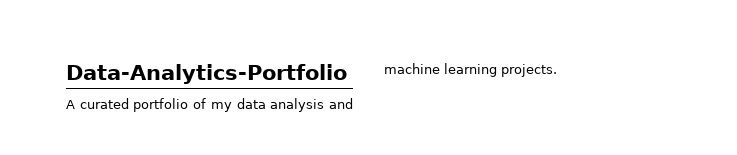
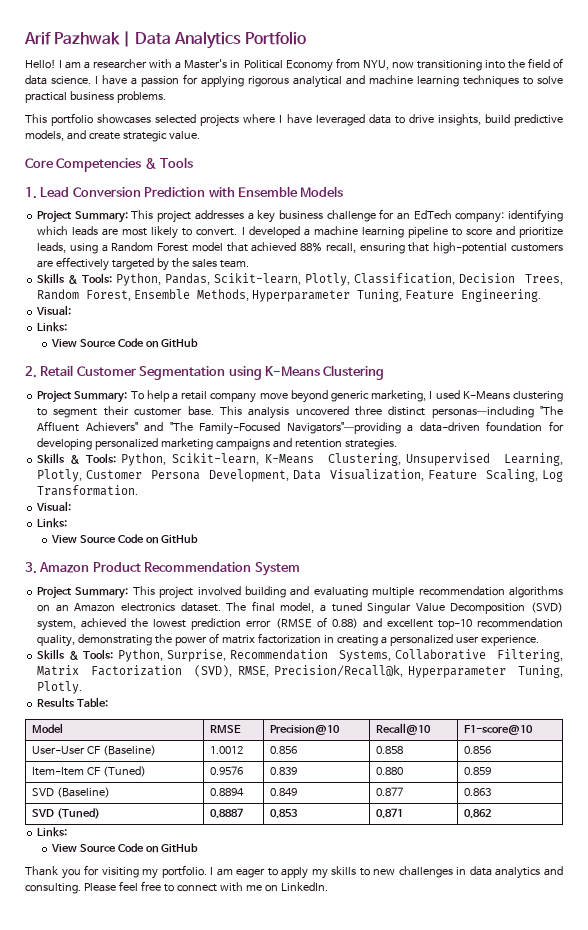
- Data-Analytics-Portfolio
- A curated portfolio of my data analysis and machine learning projects.
+ Arif Pazhwak | Data Analytics Portfolio
+ Hello! I am a researcher with a Master's in Political Economy from NYU, now transitioning into the field of data science. I have a passion for applying rigorous analytical and machine learning techniques to solve practical business problems.
+ This portfolio showcases selected projects where I have leveraged data to drive insights, build predictive models, and create strategic value.
+ Core Competencies & Tools
+ 1. Lead Conversion Prediction with Ensemble Models
+ Project Summary: This project addresses a key business challenge for an EdTech company: identifying which leads are most likely to convert. I developed a machine learning pipeline to score and prioritize leads, using a Random Forest model that achieved 88% recall, ensuring that high-potential customers are effectively targeted by the sales team.
+ Skills & Tools: Python, Pandas, Scikit-learn, Plotly, Classification, Decision Trees, Random Forest, Ensemble Methods, Hyperparameter Tuning, Feature Engineering.
+ Visual:
+ Links:
+ View Source Code on GitHub
+ 2. Retail Customer Segmentation using K-Means Clustering
+ Project Summary: To help a retail company move beyond generic marketing, I used K-Means clustering to segment their customer base. This analysis uncovered three distinct personas—including "The Affluent Achievers" and "The Family-Focused Navigators"—providing a data-driven foundation for developing personalized marketing campaigns and retention strategies.
+ Skills & Tools: Python, Scikit-learn, K-Means Clustering, Unsupervised Learning, Plotly, Customer Persona Development, Data Visualization, Feature Scaling, Log Transformation.
+ Visual:
+ Links:
+ View Source Code on GitHub
+ 3. Amazon Product Recommendation System
+ Project Summary: This project involved building and evaluating multiple recommendation algorithms on an Amazon electronics dataset. The final model, a tuned Singular Value Decomposition (SVD) system, achieved the lowest prediction error (RMSE of 0.88) and excellent top-10 recommendation quality, demonstrating the power of matrix factorization in creating a personalized user experience.
+ Skills & Tools: Python, Surprise, Recommendation Systems, Collaborative Filtering, Matrix Factorization (SVD), RMSE, Precision/Recall@k, Hyperparameter Tuning, Plotly.
+ Results Table:
+ Model | RMSE | Precision@10 | Recall@10 | F1-score@10
+ User-User CF (Baseline) | 1.0012 | 0.856 | 0.858 | 0.856
+ Item-Item CF (Tuned) | 0.9576 | 0.839 | 0.880 | 0.859
+ SVD (Baseline) | 0.8894 | 0.849 | 0.877 | 0.863
+ SVD (Tuned) | 0.8887 | 0.853 | 0.871 | 0.862
+ Links:
+ View Source Code on GitHub
+ Thank you for visiting my portfolio. I am eager to apply my skills to new challenges in data analytics and consulting. Please feel free to connect with me on LinkedIn.

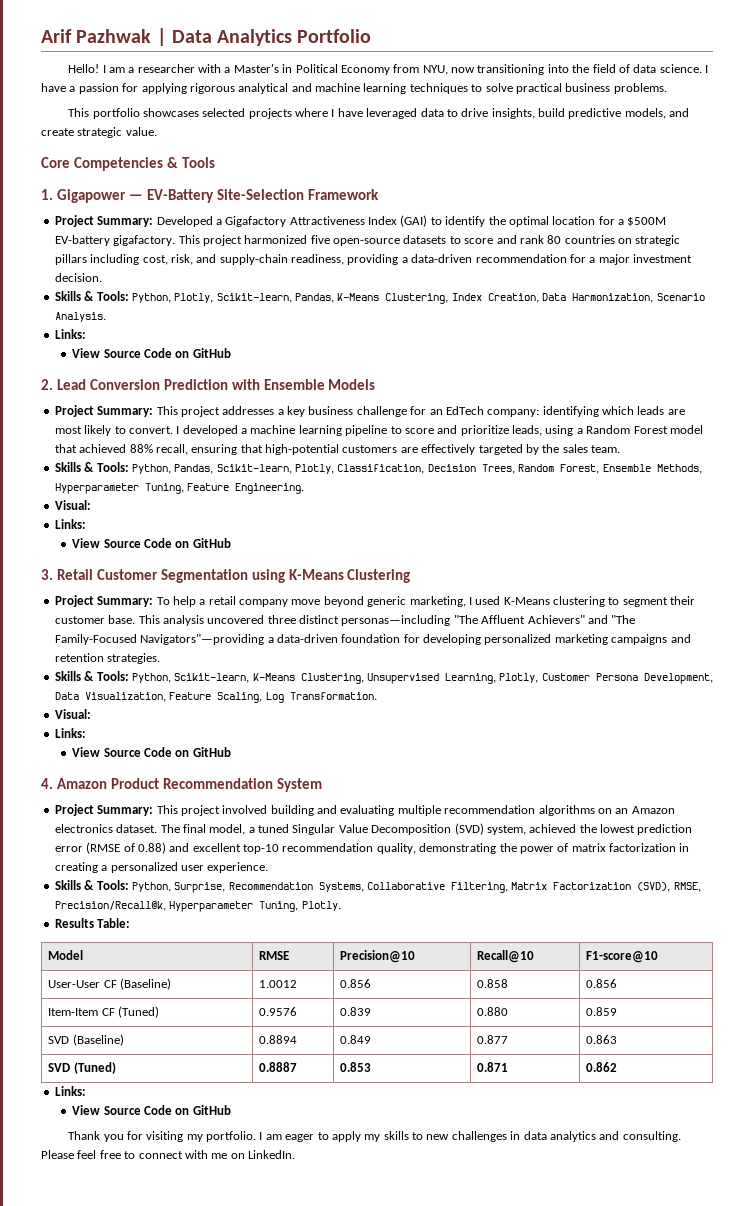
- 1. Lead Conversion Prediction with Ensemble Models
+ 1. Gigapower — EV-Battery Site-Selection Framework
+ Project Summary: Developed a Gigafactory Attractiveness Index (GAI) to identify the optimal location for a $500M EV-battery gigafactory. This project harmonized five open-source datasets to score and rank 80 countries on strategic pillars including cost, risk, and supply-chain readiness, providing a data-driven recommendation for a major investment decision.
+ Skills & Tools: Python, Plotly, Scikit-learn, Pandas, K-Means Clustering, Index Creation, Data Harmonization, Scenario Analysis.
+ Links:
+ View Source Code on GitHub
+ 2. Lead Conversion Prediction with Ensemble Models
- 2. Retail Customer Segmentation using K-Means Clustering
+ 3. Retail Customer Segmentation using K-Means Clustering
- 3. Amazon Product Recommendation System
+ 4. Amazon Product Recommendation System

